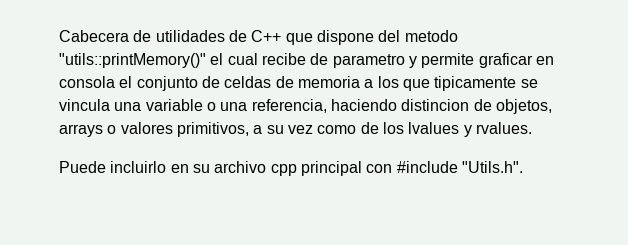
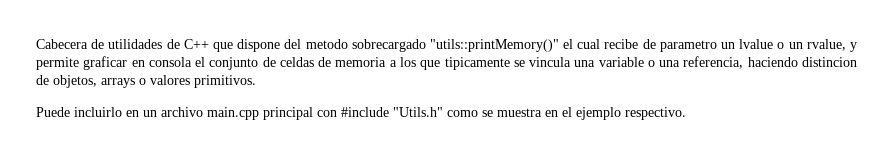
- Cabecera de utilidades de C++ que dispone del metodo "utils::printMemory()" el cual recibe de parametro y permite graficar en consola el conjunto de celdas de memoria a los que tipicamente se vincula una variable o una referencia, haciendo distincion de objetos, arrays o valores primitivos, a su vez como de los lvalues y rvalues.
- Puede incluirlo en su archivo cpp principal con #include "Utils.h".
+ Cabecera de utilidades de C++ que dispone del metodo sobrecargado "utils::printMemory()" el cual recibe de parametro un lvalue o un rvalue, y permite graficar en consola el conjunto de celdas de memoria a los que tipicamente se vincula una variable o una referencia, haciendo distincion de objetos, arrays o valores primitivos.
+ Puede incluirlo en un archivo main.cpp principal con #include "Utils.h" como se muestra en el ejemplo respectivo.

